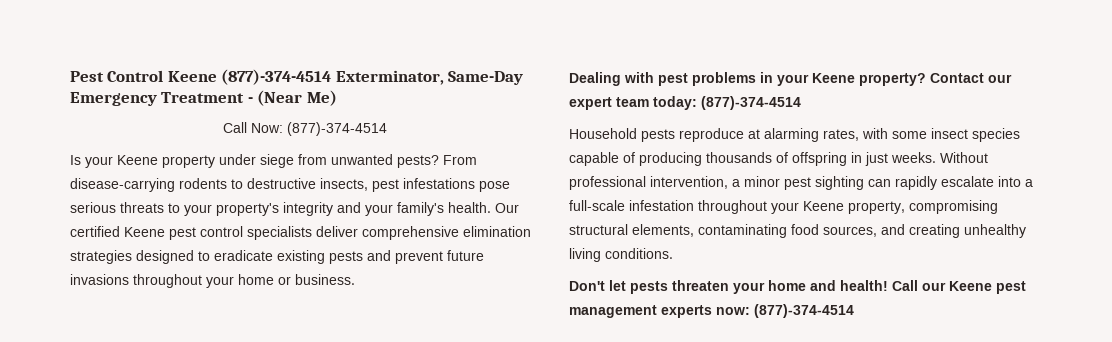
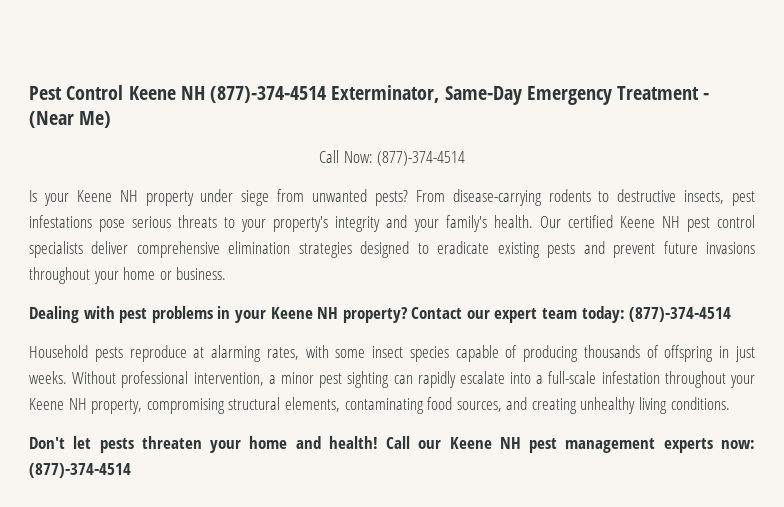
- Pest Control Keene (877)-374-4514 Exterminator, Same-Day Emergency Treatment - (Near Me)
+ Pest Control Keene NH (877)-374-4514 Exterminator, Same-Day Emergency Treatment - (Near Me)
- Is your Keene property under siege from unwanted pests?
+ Is your Keene NH property under siege from unwanted pests?
- Our certified Keene pest control specialists deliver comprehensive elimination strategies designed to eradicate existing pests and prevent future invasions throughout your home or business.
+ Our certified Keene NH pest control specialists deliver comprehensive elimination strategies designed to eradicate existing pests and prevent future invasions throughout your home or business.
- Dealing with pest problems in your Keene property?
+ Dealing with pest problems in your Keene NH property?
- Without professional intervention, a minor pest sighting can rapidly escalate into a full-scale infestation throughout your Keene property, compromising structural elements, contaminating food sources, and creating unhealthy living conditions.
+ Without professional intervention, a minor pest sighting can rapidly escalate into a full-scale infestation throughout your Keene NH property, compromising structural elements, contaminating food sources, and creating unhealthy living conditions.
- Call our Keene pest management experts now: (877)-374-4514
+ Call our Keene NH pest management experts now: (877)-374-4514

